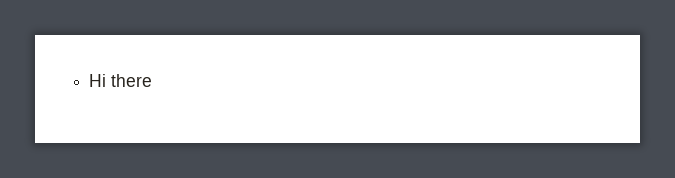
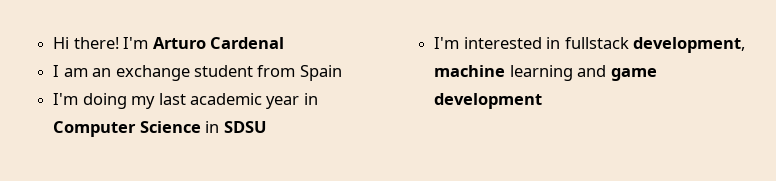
- Hi there
+ Hi there! I'm Arturo Cardenal
+ I am an exchange student from Spain
+ I'm doing my last academic year in Computer Science in SDSU
+ I'm interested in fullstack development, machine learning and game development

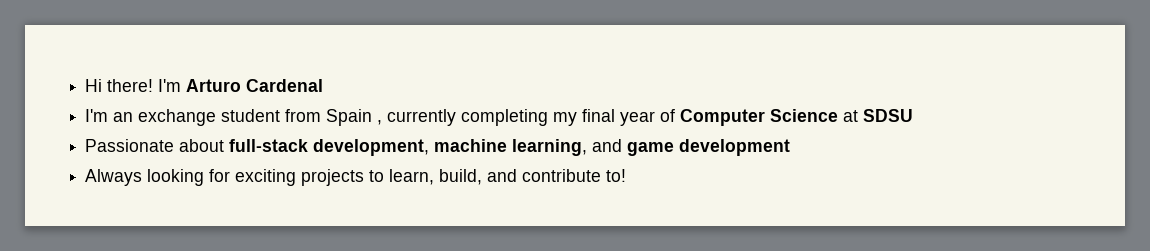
- I am an exchange student from Spain
- I'm doing my last academic year in Computer Science in SDSU
+ I'm an exchange student from Spain , currently completing my final year of Computer Science at SDSU
- I'm interested in fullstack development, machine learning and game development
+ Passionate about full-stack development, machine learning, and game development
+ Always looking for exciting projects to learn, build, and contribute to!

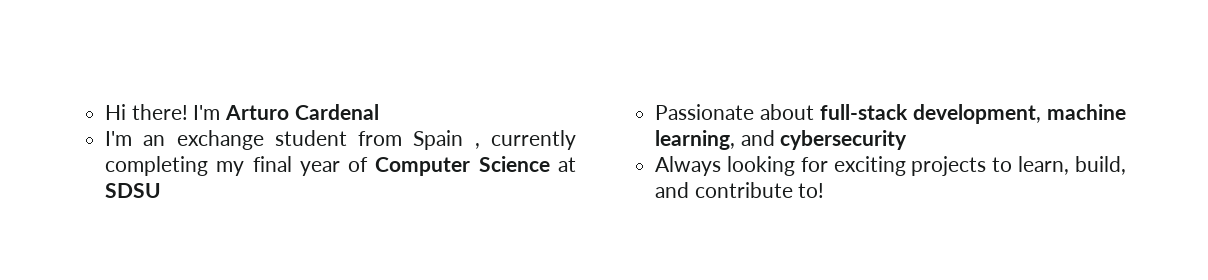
- Passionate about full-stack development, machine learning, and game development
+ Passionate about full-stack development, machine learning, and cybersecurity

